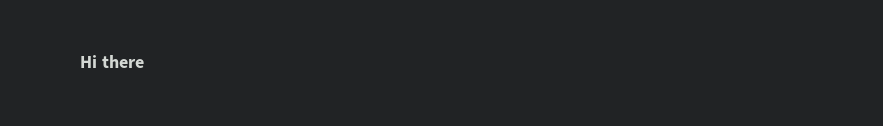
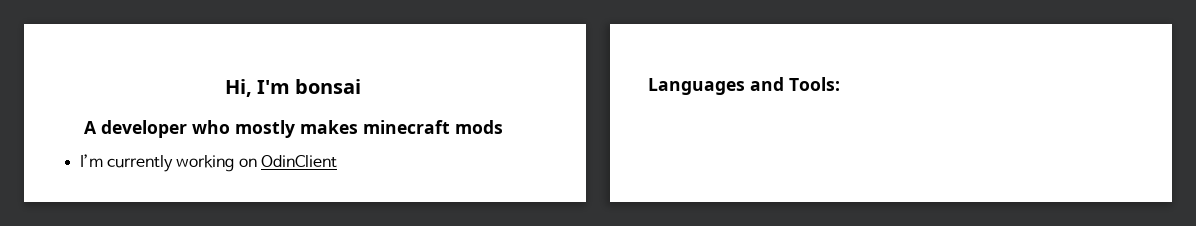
- Hi there
+ Hi, I'm bonsai
+ A developer who mostly makes minecraft mods
+ I’m currently working on OdinClient
+ Languages and Tools:

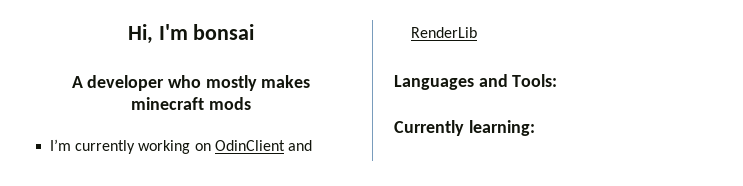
- I’m currently working on OdinClient
+ I’m currently working on OdinClient and RenderLib
+ Currently learning:

